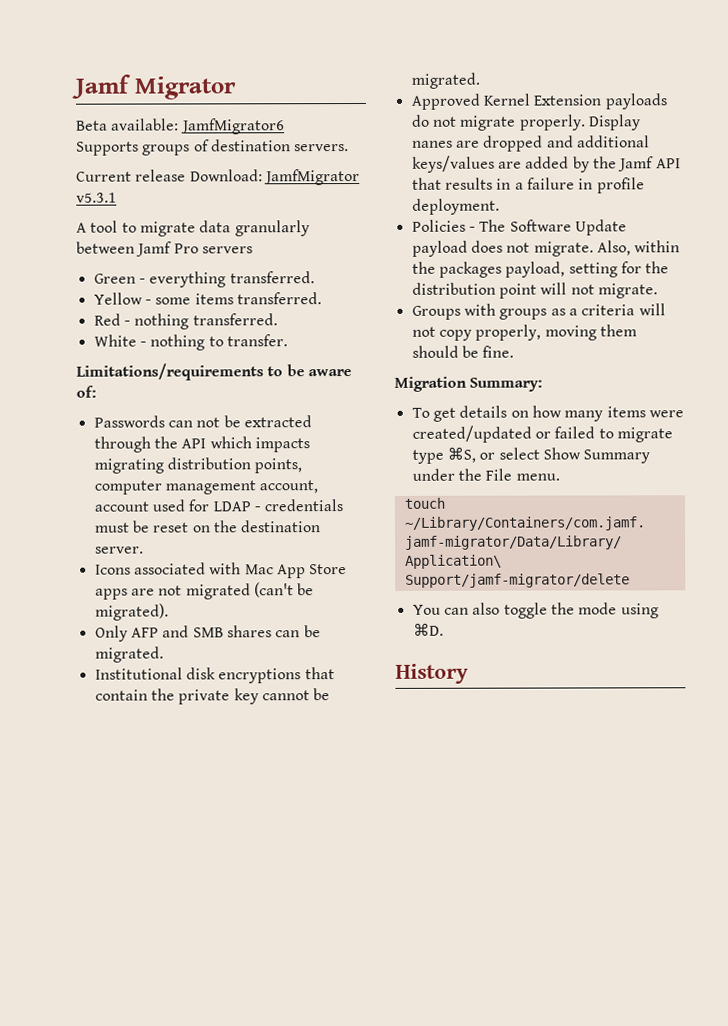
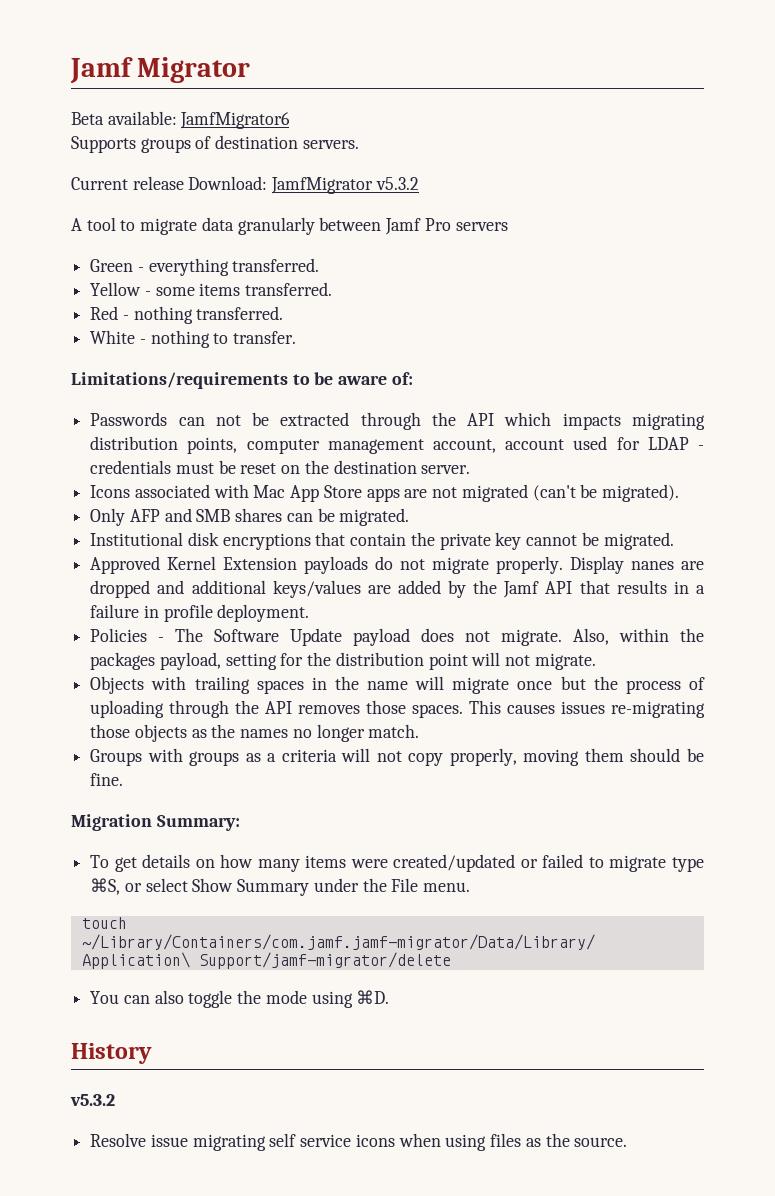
- Current release Download: JamfMigrator v5.3.1
+ Current release Download: JamfMigrator v5.3.2
+ Objects with trailing spaces in the name will migrate once but the process of uploading through the API removes those spaces. This causes issues re-migrating those objects as the names no longer match.
  History
+ v5.3.2
+ Resolve issue migrating self service icons when using files as the source.

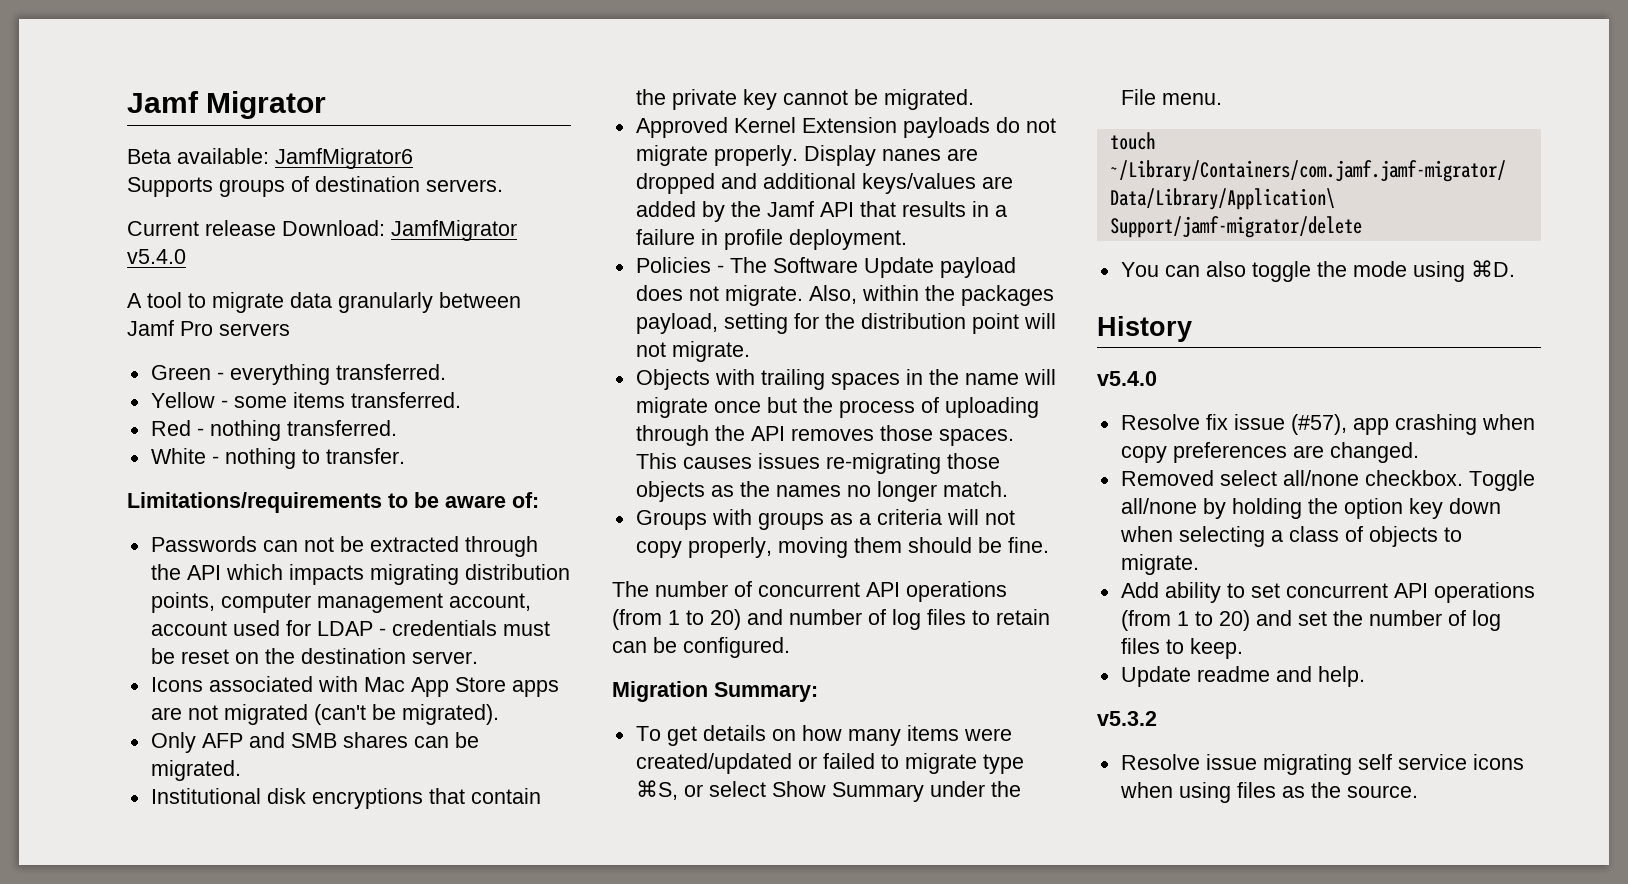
- Current release Download: JamfMigrator v5.3.2
+ Current release Download: JamfMigrator v5.4.0
+ The number of concurrent API operations (from 1 to 20) and number of log files to retain can be configured.
  History
+ v5.4.0
+ Resolve fix issue (#57), app crashing when copy preferences are changed.
+ Removed select all/none checkbox. Toggle all/none by holding the option key down when selecting a class of objects to migrate.
+ Add ability to set concurrent API operations (from 1 to 20) and set the number of log files to keep.
+ Update readme and help.

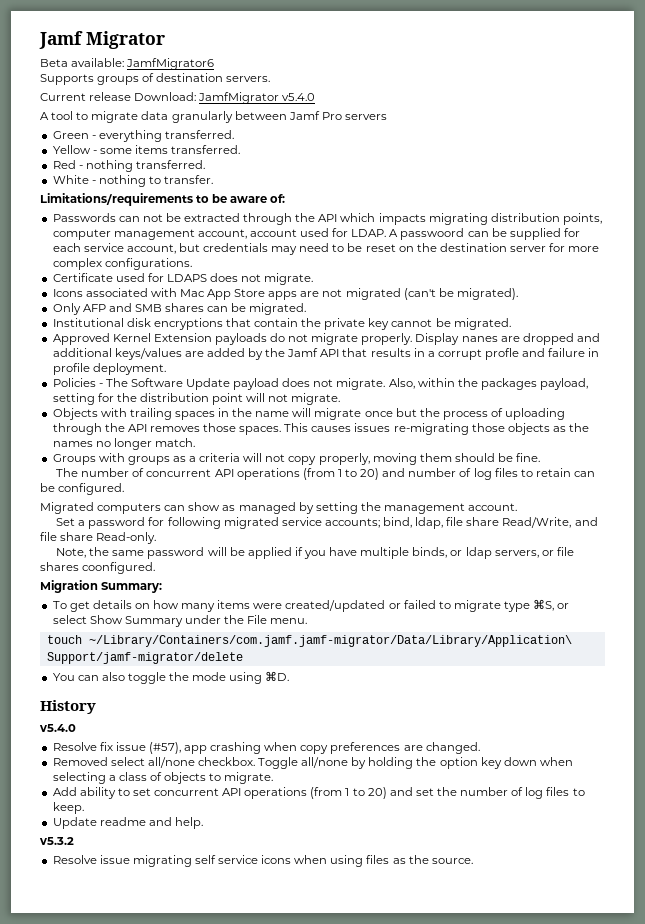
- Passwords can not be extracted through the API which impacts migrating distribution points, computer management account, account used for LDAP - credentials must be reset on the destination server.
+ Passwords can not be extracted through the API which impacts migrating distribution points, computer management account, account used for LDAP. A passwoord can be supplied for each service account, but credentials may need to be reset on the destination server for more complex configurations.
+ Certificate used for LDAPS does not migrate.
- Display nanes are dropped and additional keys/values are added by the Jamf API that results in a failure in profile deployment.
+ Display nanes are dropped and additional keys/values are added by the Jamf API that results in a corrupt profle and failure in profile deployment.
+ Migrated computers can show as managed by setting the management account.
+ Set a password for following migrated service accounts; bind, ldap, file share Read/Write, and file share Read-only.
+ Note, the same password will be applied if you have multiple binds, or ldap servers, or file shares coonfigured.

